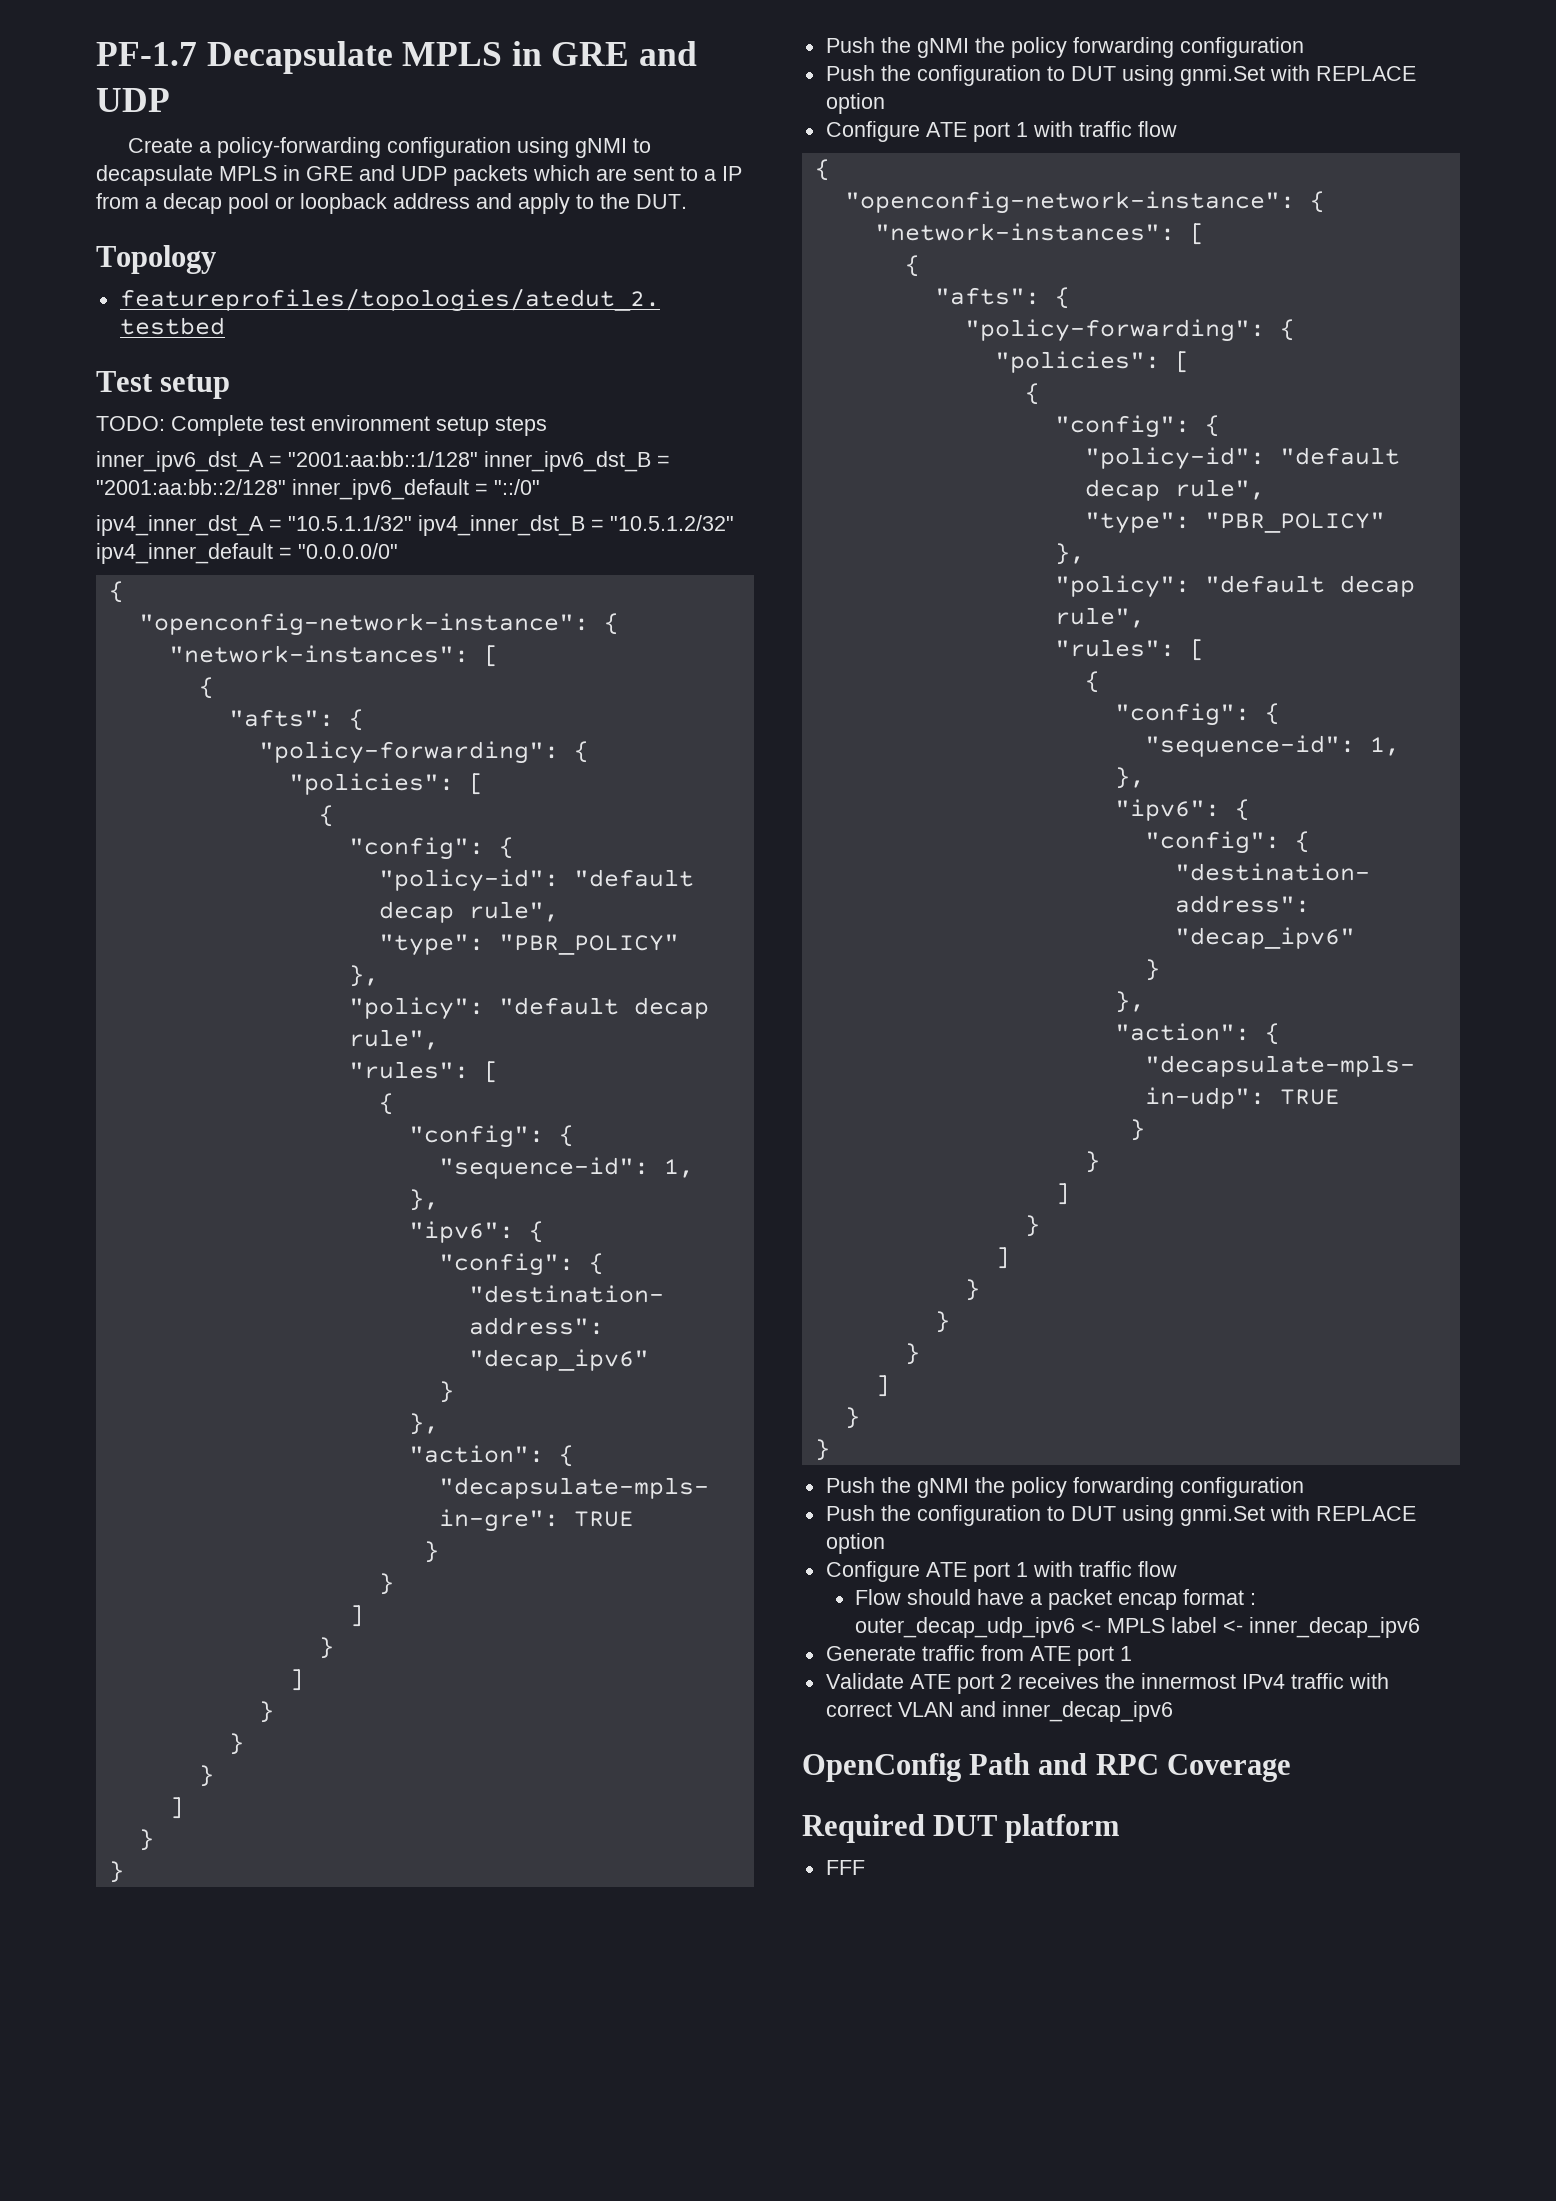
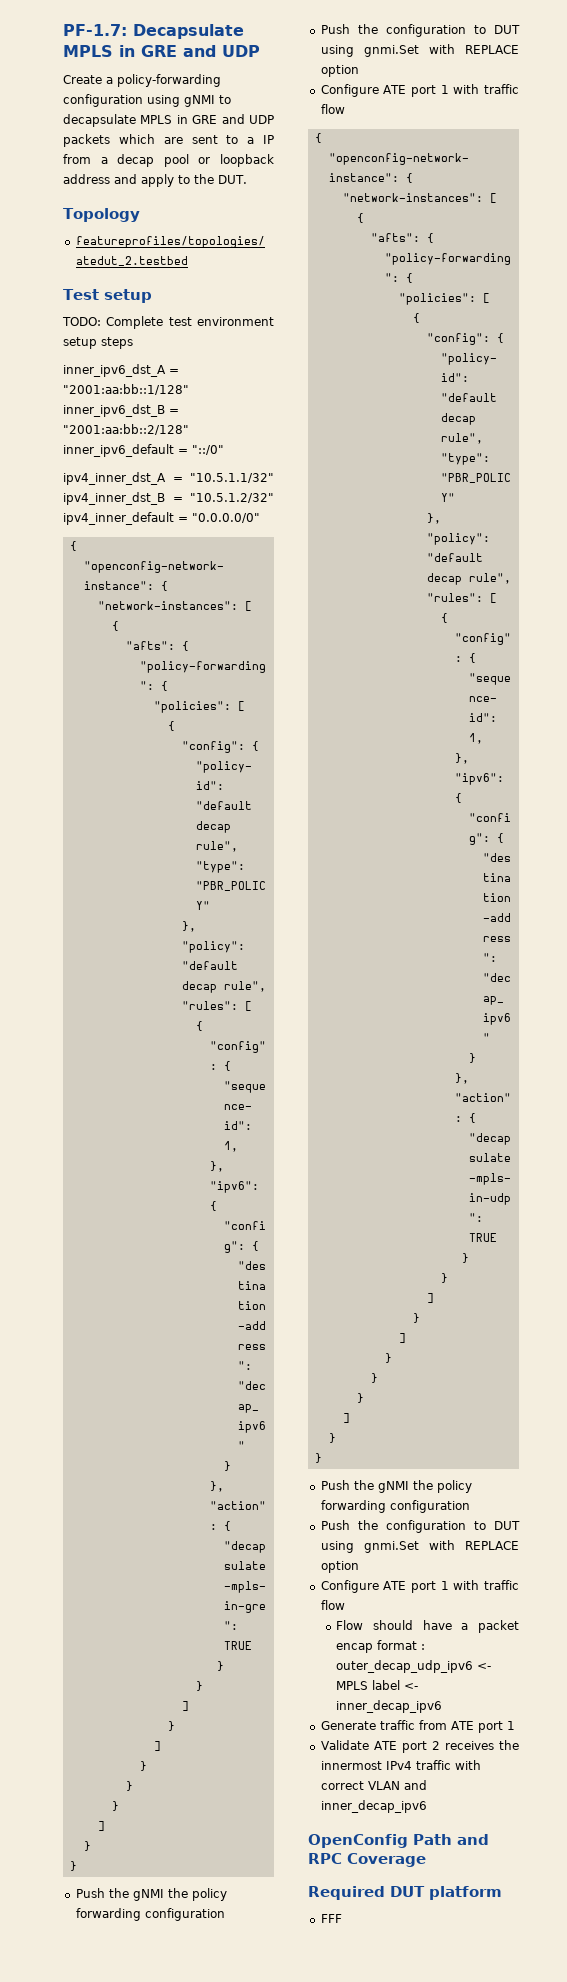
- PF-1.7 Decapsulate MPLS in GRE and UDP
+ PF-1.7: Decapsulate MPLS in GRE and UDP

